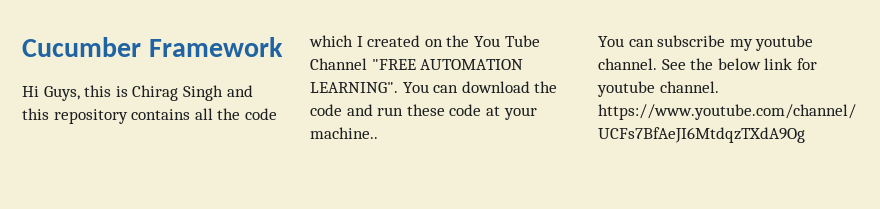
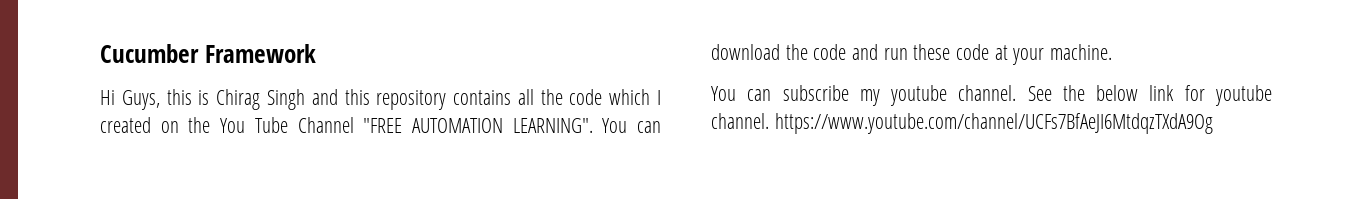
- You can download the code and run these code at your machine..
+ You can download the code and run these code at your machine.

